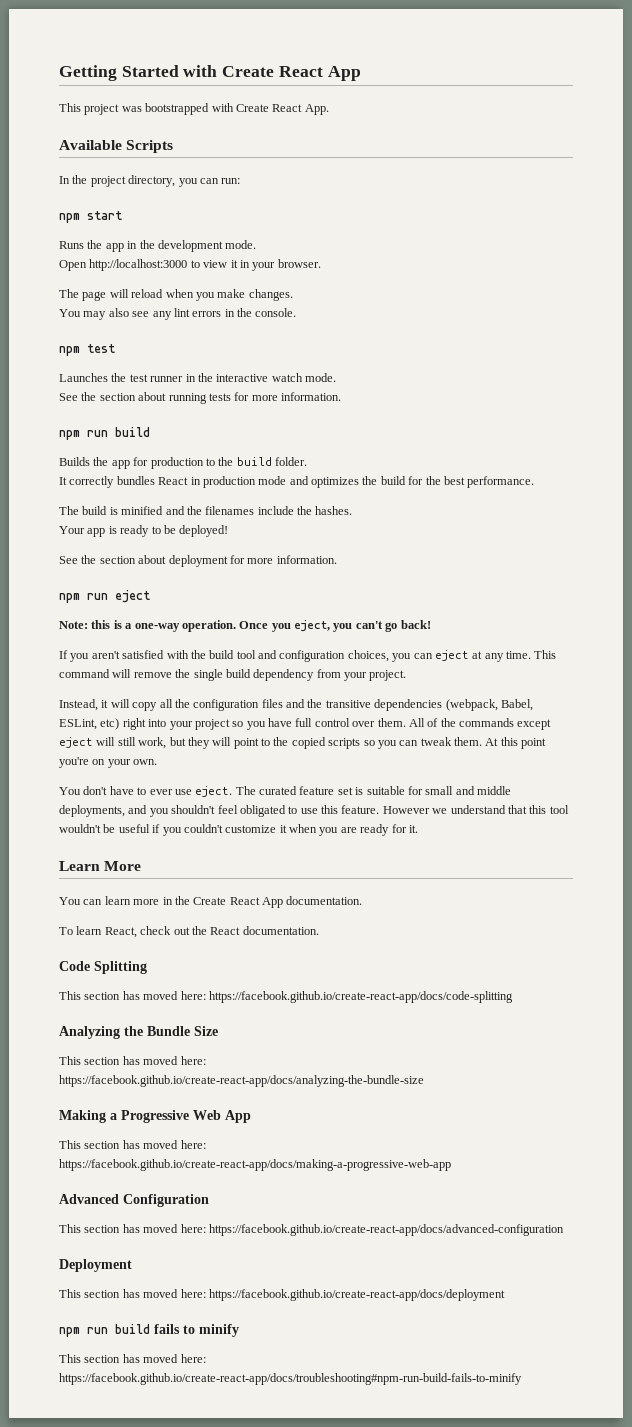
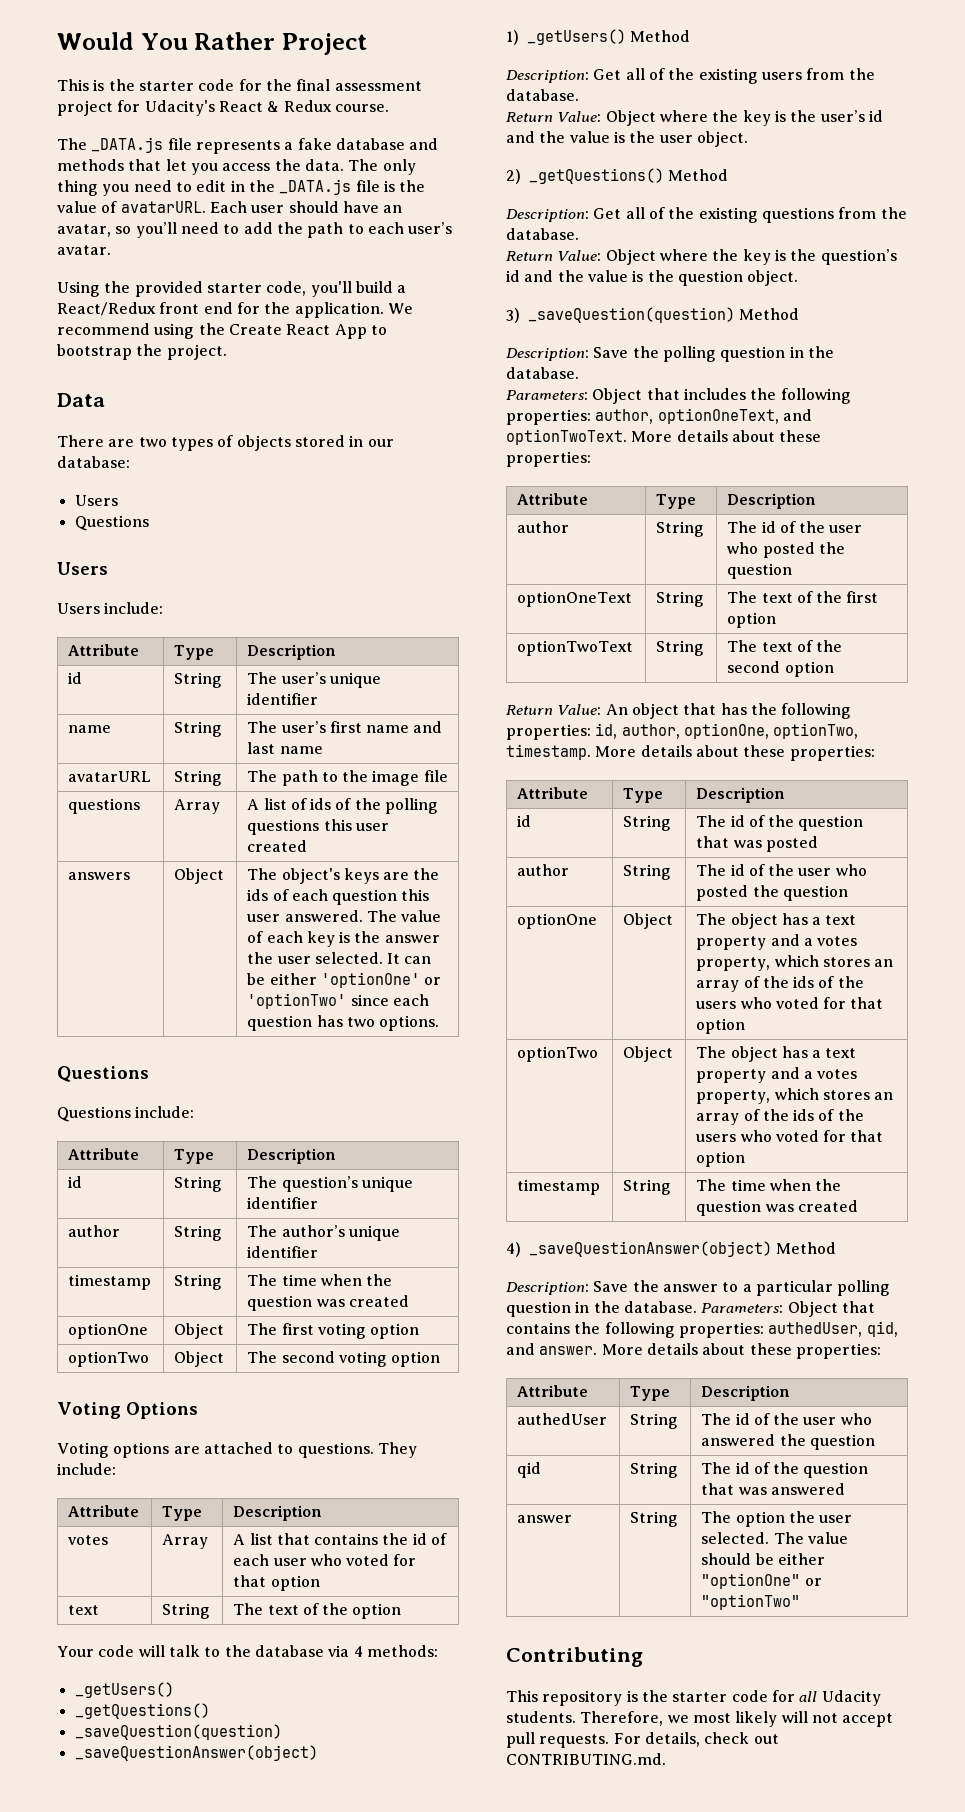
- Getting Started with Create React App
- This project was bootstrapped with Create React App.
- Available Scripts
- In the project directory, you can run:
- npm start
- Runs the app in the development mode.
- Open http://localhost:3000 to view it in your browser.
- The page will reload when you make changes.
- You may also see any lint errors in the console.
- npm test
- Launches the test runner in the interactive watch mode.
- See the section about running tests for more information.
- npm run build
- Builds the app for production to the build folder.
- It correctly bundles React in production mode and optimizes the build for the best performance.
- The build is minified and the filenames include the hashes.
- Your app is ready to be deployed!
- See the section about deployment for more information.
- npm run eject
- Note: this is a one-way operation. Once you eject, you can't go back!
- If you aren't satisfied with the build tool and configuration choices, you can eject at any time. This command will remove the single build dependency from your project.
- Instead, it will copy all the configuration files and the transitive dependencies (webpack, Babel, ESLint, etc) right into your project so you have full control over them. All of the commands except eject will still work, but they will point to the copied scripts so you can tweak them. At this point you're on your own.
- You don't have to ever use eject. The curated feature set is suitable for small and middle deployments, and you shouldn't feel obligated to use this feature. However we understand that this tool wouldn't be useful if you couldn't customize it when you are ready for it.
- Learn More
- You can learn more in the Create React App documentation.
- To learn React, check out the React documentation.
- Code Splitting
- This section has moved here: https://facebook.github.io/create-react-app/docs/code-splitting
- Analyzing the Bundle Size
- This section has moved here: https://facebook.github.io/create-react-app/docs/analyzing-the-bundle-size
- Making a Progressive Web App
- This section has moved here: https://facebook.github.io/create-react-app/docs/making-a-progressive-web-app
- Advanced Configuration
- This section has moved here: https://facebook.github.io/create-react-app/docs/advanced-configuration
- Deployment
- This section has moved here: https://facebook.github.io/create-react-app/docs/deployment
- npm run build fails to minify
- This section has moved here: https://facebook.github.io/create-react-app/docs/troubleshooting#npm-run-build-fails-to-minify
+ Would You Rather Project
+ This is the starter code for the final assessment project for Udacity's React & Redux course.
+ The _DATA.js file represents a fake database and methods that let you access the data. The only thing you need to edit in the _DATA.js file is the value of avatarURL. Each user should have an avatar, so you’ll need to add the path to each user’s avatar.
+ Using the provided starter code, you'll build a React/Redux front end for the application. We recommend using the Create React App to bootstrap the project.
+ Data
+ There are two types of objects stored in our database:
+ Users
+ Questions
+ Users
+ Users include:
+ Attribute | Type | Description
+ id | String | The user’s unique identifier
+ name | String | The user’s first name and last name
+ avatarURL | String | The path to the image file
+ questions | Array | A list of ids of the polling questions this user created
+ answers | Object | The object's keys are the ids of each question this user answered. The value of each key is the answer the user selected. It can be either 'optionOne' or 'optionTwo' since each question has two options.
+ Questions
+ Questions include:
+ Attribute | Type | Description
+ id | String | The question’s unique identifier
+ author | String | The author’s unique identifier
+ timestamp | String | The time when the question was created
+ optionOne | Object | The first voting option
+ optionTwo | Object | The second voting option
+ Voting Options
+ Voting options are attached to questions. They include:
+ Attribute | Type | Description
+ votes | Array | A list that contains the id of each user who voted for that option
+ text | String | The text of the option
+ Your code will talk to the database via 4 methods:
+ _getUsers()
+ _getQuestions()
+ _saveQuestion(question)
+ _saveQuestionAnswer(object)
+ 1) _getUsers() Method
+ Description: Get all of the existing users from the database.
+ Return Value: Object where the key is the user’s id and the value is the user object.
+ 2) _getQuestions() Method
+ Description: Get all of the existing questions from the database.
+ Return Value: Object where the key is the question’s id and the value is the question object.
+ 3) _saveQuestion(question) Method
+ Description: Save the polling question in the database.
+ Parameters: Object that includes the following properties: author, optionOneText, and optionTwoText. More details about these properties:
+ Attribute | Type | Description
+ author | String | The id of the user who posted the question
+ optionOneText | String | The text of the first option
+ optionTwoText | String | The text of the second option
+ Return Value: An object that has the following properties: id, author, optionOne, optionTwo, timestamp. More details about these properties:
+ Attribute | Type | Description
+ id | String | The id of the question that was posted
+ author | String | The id of the user who posted the question
+ optionOne | Object | The object has a text property and a votes property, which stores an array of the ids of the users who voted for that option
+ optionTwo | Object | The object has a text property and a votes property, which stores an array of the ids of the users who voted for that option
+ timestamp | String | The time when the question was created
+ 4) _saveQuestionAnswer(object) Method
+ Description: Save the answer to a particular polling question in the database. Parameters: Object that contains the following properties: authedUser, qid, and answer. More details about these properties:
+ Attribute | Type | Description
+ authedUser | String | The id of the user who answered the question
+ qid | String | The id of the question that was answered
+ answer | String | The option the user selected. The value should be either "optionOne" or "optionTwo"
+ Contributing
+ This repository is the starter code for all Udacity students. Therefore, we most likely will not accept pull requests. For details, check out CONTRIBUTING.md.

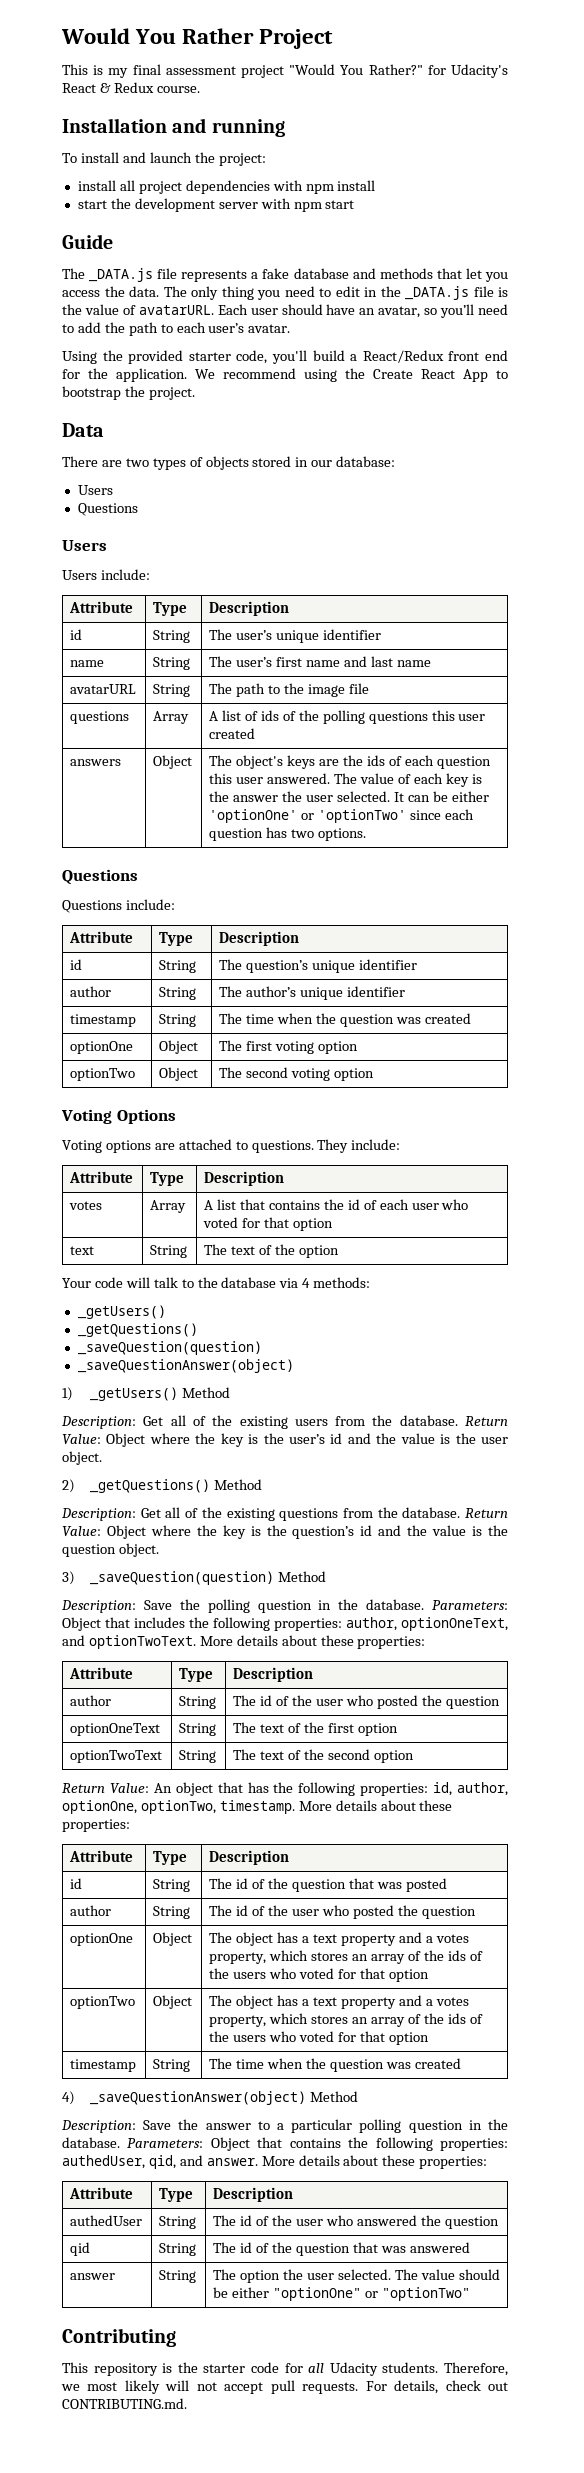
- This is the starter code for the final assessment project for Udacity's React & Redux course.
+ This is my final assessment project "Would You Rather?" for Udacity's React & Redux course.
+ Installation and running
+ To install and launch the project:
+ install all project dependencies with npm install
+ start the development server with npm start
+ Guide
- Description: Get all of the existing users from the database.
- Return Value: Object where the key is the user’s id and the value is the user object.
+ Description: Get all of the existing users from the database. Return Value: Object where the key is the user’s id and the value is the user object.
- Description: Get all of the existing questions from the database.
- Return Value: Object where the key is the question’s id and the value is the question object.
+ Description: Get all of the existing questions from the database. Return Value: Object where the key is the question’s id and the value is the question object.
- Description: Save the polling question in the database.
- Parameters: Object that includes the following properties: author, optionOneText, and optionTwoText.
+ Description: Save the polling question in the database. Parameters: Object that includes the following properties: author, optionOneText, and optionTwoText.

